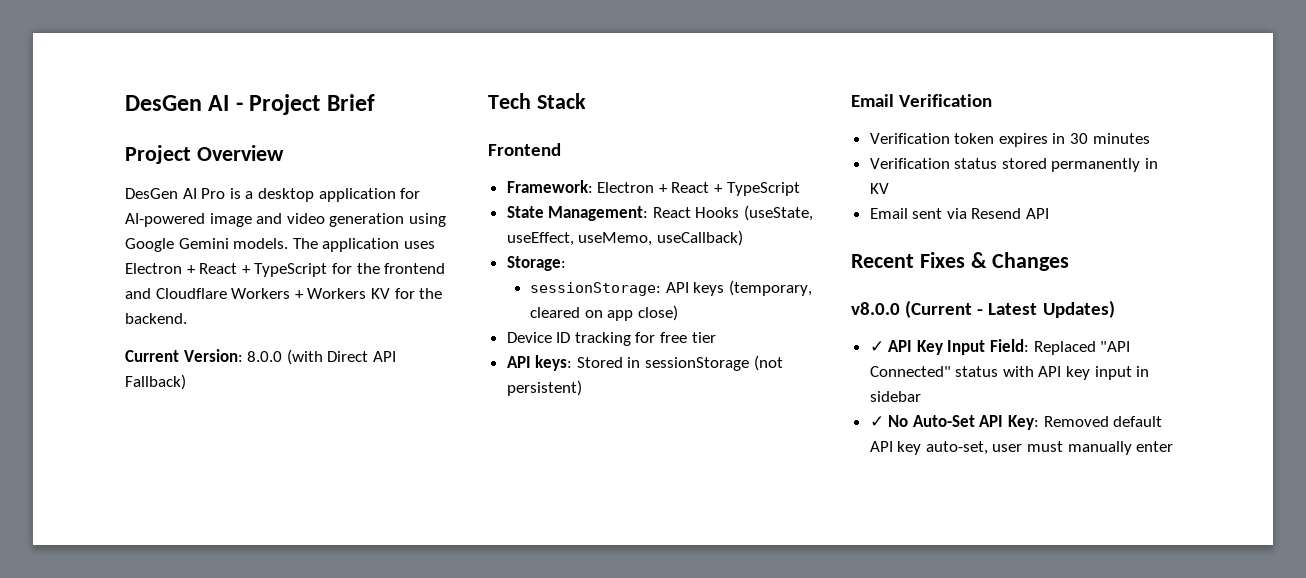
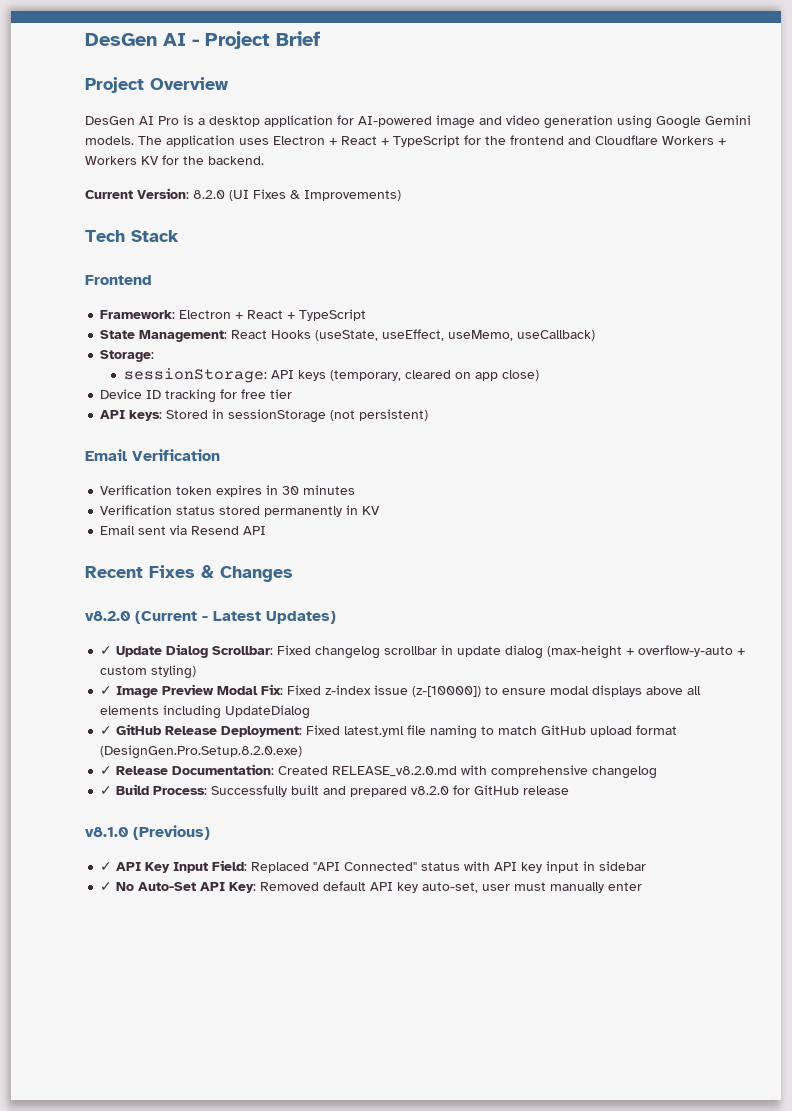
- Current Version: 8.0.0 (with Direct API Fallback)
+ Current Version: 8.2.0 (UI Fixes & Improvements)
- v8.0.0 (Current - Latest Updates)
+ v8.2.0 (Current - Latest Updates)
+ ✓ Update Dialog Scrollbar: Fixed changelog scrollbar in update dialog (max-height + overflow-y-auto + custom styling)
+ ✓ Image Preview Modal Fix: Fixed z-index issue (z-[10000]) to ensure modal displays above all elements including UpdateDialog
+ ✓ GitHub Release Deployment: Fixed latest.yml file naming to match GitHub upload format (DesignGen.Pro.Setup.8.2.0.exe)
+ ✓ Release Documentation: Created RELEASE_v8.2.0.md with comprehensive changelog
+ ✓ Build Process: Successfully built and prepared v8.2.0 for GitHub release
+ v8.1.0 (Previous)

